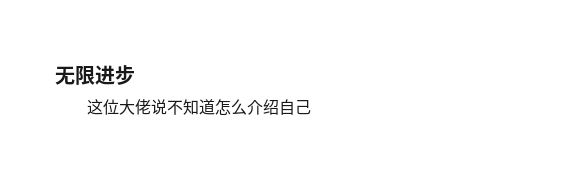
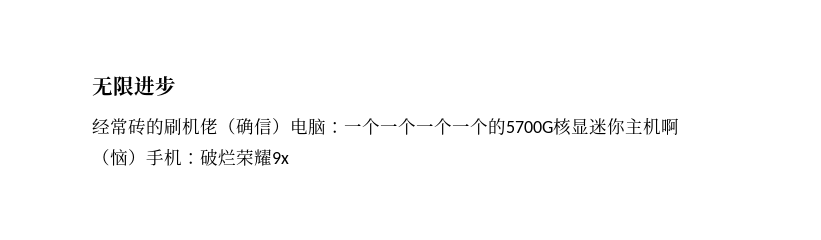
- 这位大佬说不知道怎么介绍自己
+ 经常砖的刷机佬（确信）电脑：一个一个一个一个的5700G核显迷你主机啊（恼）手机：破烂荣耀9x

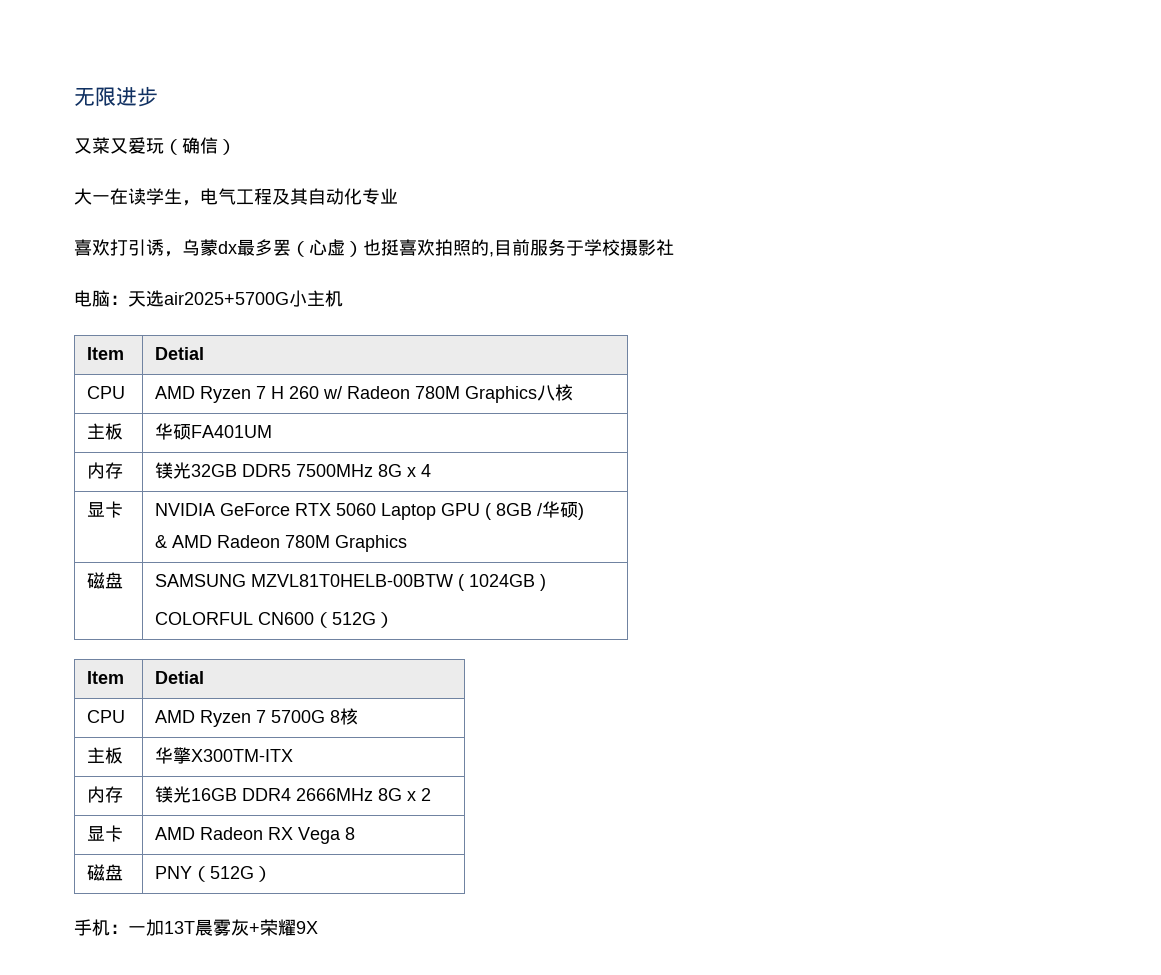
- 经常砖的刷机佬（确信）电脑：一个一个一个一个的5700G核显迷你主机啊（恼）手机：破烂荣耀9x
+ 又菜又爱玩（确信）
+ 大一在读学生，电气工程及其自动化专业
+ 喜欢打引诱，乌蒙dx最多罢（心虚）也挺喜欢拍照的,目前服务于学校摄影社
+ 电脑：天选air2025+5700G小主机
+ Item | Detial
+ CPU | AMD Ryzen 7 H 260 w/ Radeon 780M Graphics八核
+ 主板 | 华硕FA401UM
+ 内存 | 镁光32GB DDR5 7500MHz 8G x 4
+ 显卡 | NVIDIA GeForce RTX 5060 Laptop GPU ( 8GB /华硕)
+ & AMD Radeon 780M Graphics
+ 磁盘 | SAMSUNG MZVL81T0HELB-00BTW ( 1024GB )
+ COLORFUL CN600（512G）
+ Item | Detial
+ CPU | AMD Ryzen 7 5700G 8核
+ 主板 | 华擎X300TM-ITX
+ 内存 | 镁光16GB DDR4 2666MHz 8G x 2
+ 显卡 | AMD Radeon RX Vega 8
+ 磁盘 | PNY（512G）
+ 手机：一加13T晨雾灰+荣耀9X

